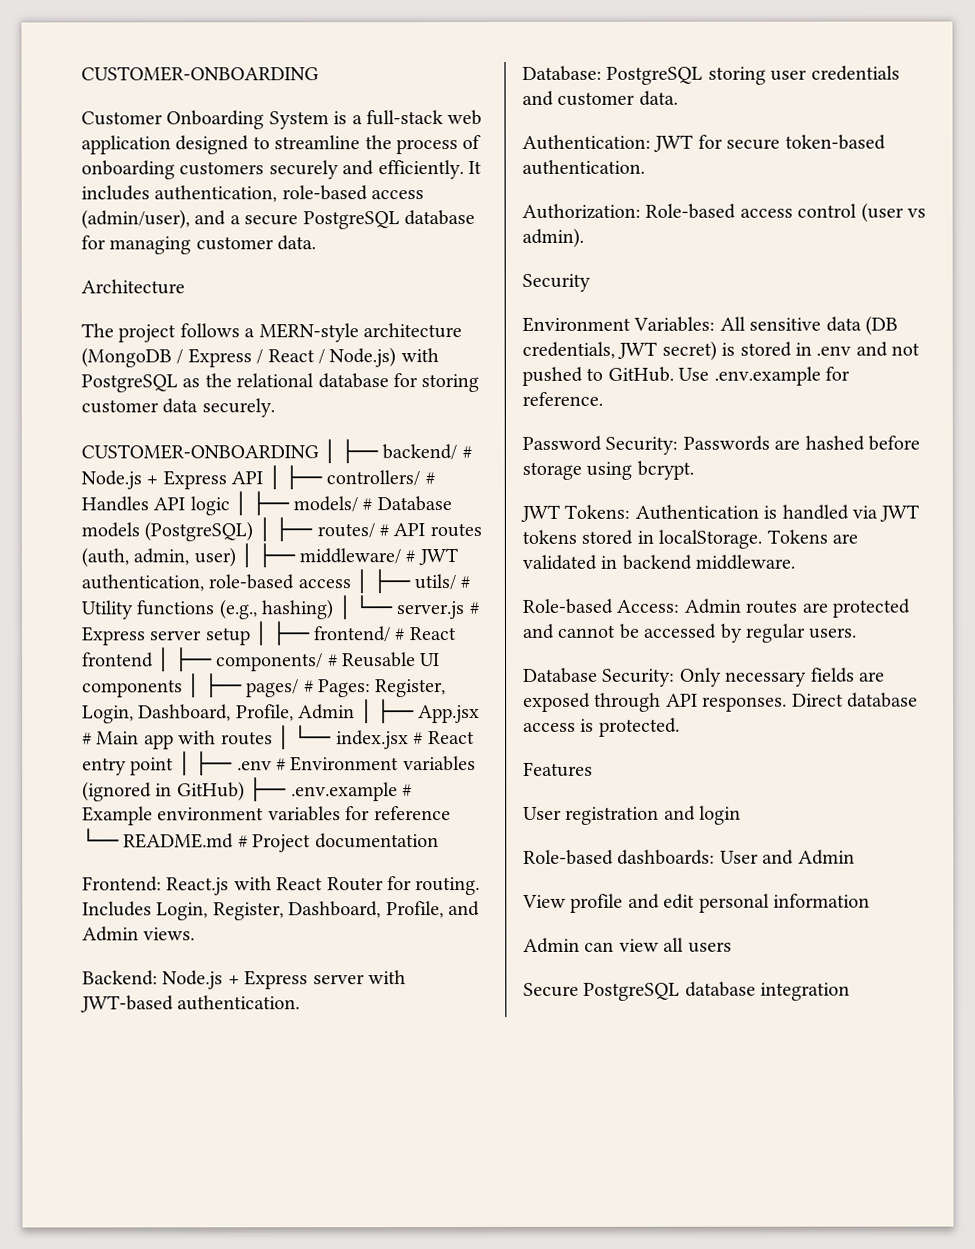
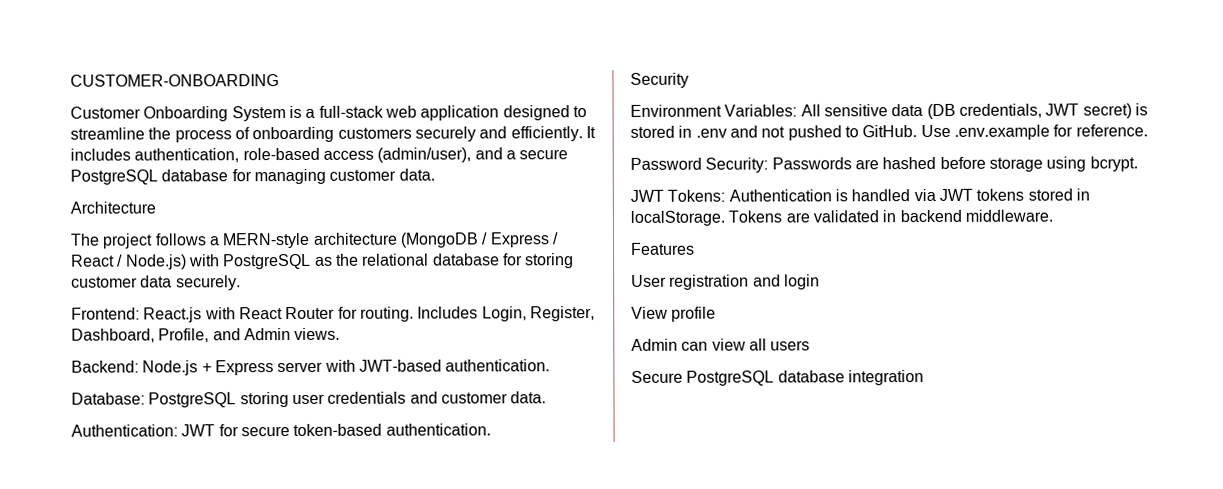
- CUSTOMER-ONBOARDING │ ├── backend/ # Node.js + Express API │ ├── controllers/ # Handles API logic │ ├── models/ # Database models (PostgreSQL) │ ├── routes/ # API routes (auth, admin, user) │ ├── middleware/ # JWT authentication, role-based access │ ├── utils/ # Utility functions (e.g., hashing) │ └── server.js # Express server setup │ ├── frontend/ # React frontend │ ├── components/ # Reusable UI components │ ├── pages/ # Pages: Register, Login, Dashboard, Profile, Admin │ ├── App.jsx # Main app with routes │ └── index.jsx # React entry point │ ├── .env # Environment variables (ignored in GitHub) ├── .env.example # Example environment variables for reference └── README.md # Project documentation
- Authorization: Role-based access control (user vs admin).
- Role-based Access: Admin routes are protected and cannot be accessed by regular users.
- Database Security: Only necessary fields are exposed through API responses. Direct database access is protected.
- Role-based dashboards: User and Admin
- View profile and edit personal information
+ View profile

